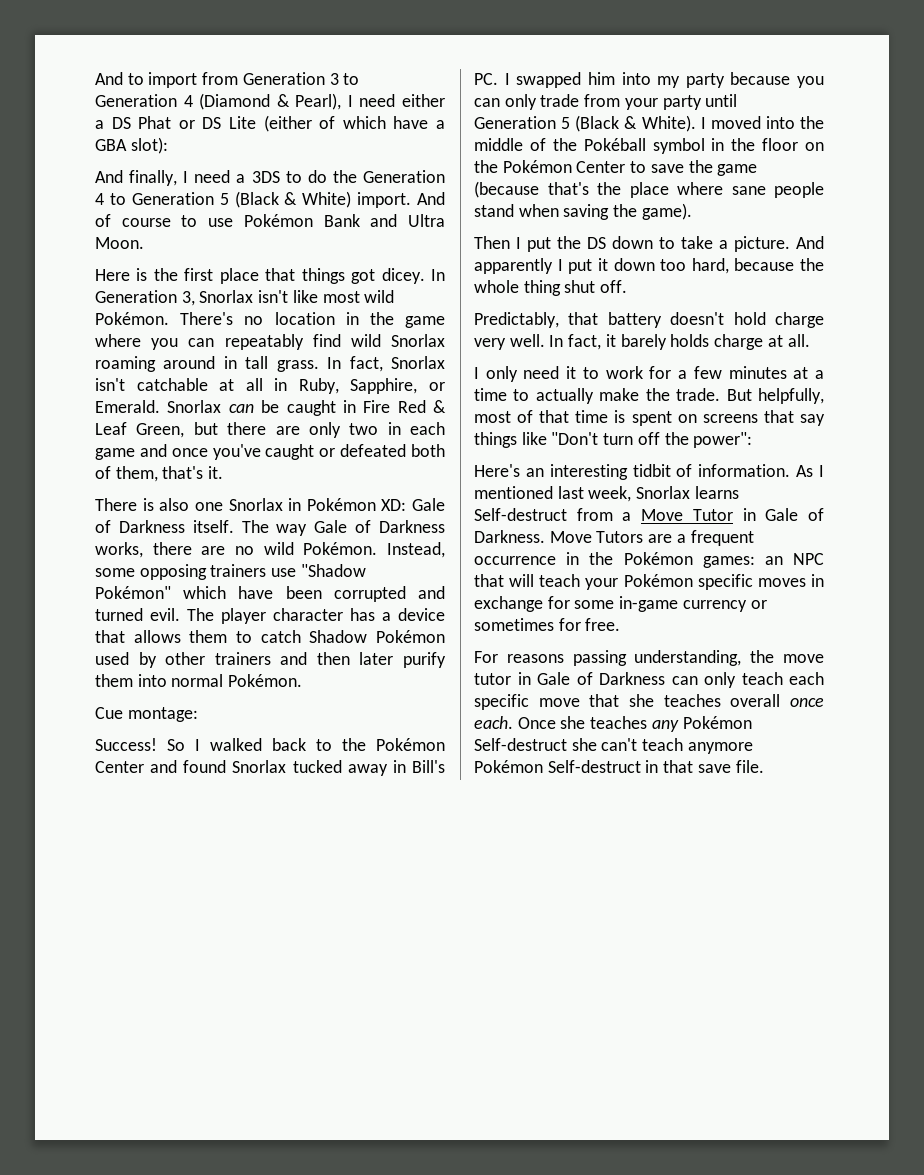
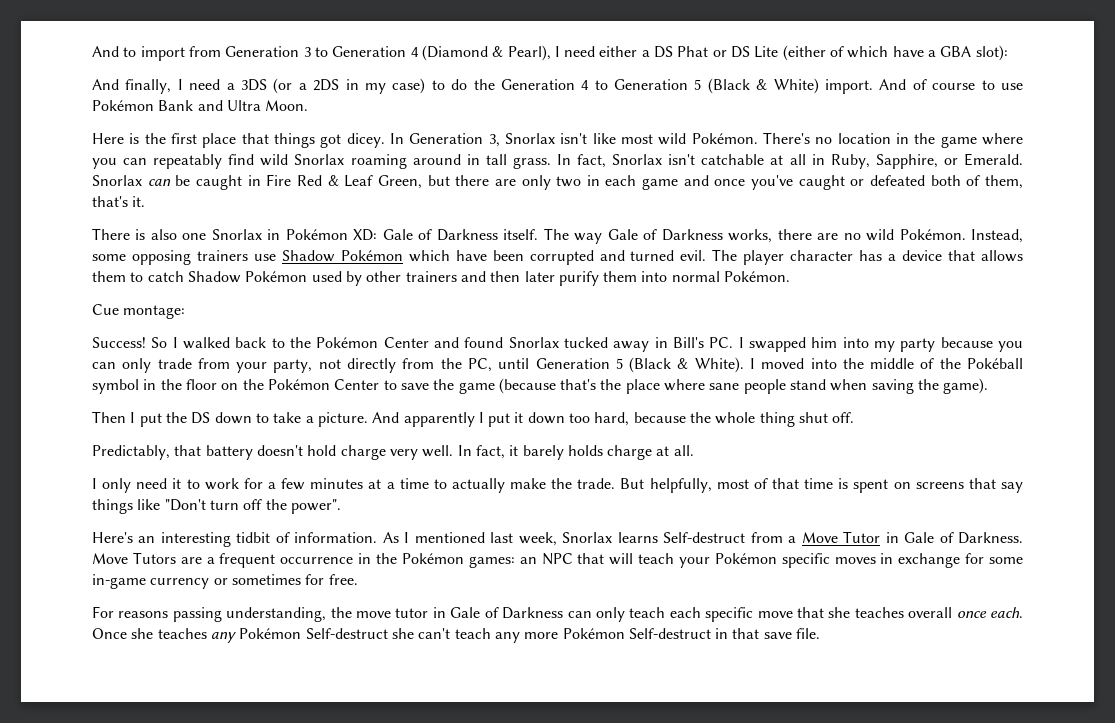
- And finally, I need a 3DS to do the Generation 4 to Generation 5 (Black & White) import.
+ And finally, I need a 3DS (or a 2DS in my case) to do the Generation 4 to Generation 5 (Black & White) import.
- Instead, some opposing trainers use "Shadow Pokémon" which have been corrupted and turned evil.
+ Instead, some opposing trainers use Shadow Pokémon which have been corrupted and turned evil.
- So I walked back to the Pokémon Center and found Snorlax tucked away in Bill's PC. I swapped him into my party because you can only trade from your party until Generation 5 (Black & White).
+ So I walked back to the Pokémon Center and found Snorlax tucked away in Bill's PC. I swapped him into my party because you can only trade from your party, not directly from the PC, until Generation 5 (Black & White).
- But helpfully, most of that time is spent on screens that say things like "Don't turn off the power":
+ But helpfully, most of that time is spent on screens that say things like "Don't turn off the power".
- Once she teaches any Pokémon Self-destruct she can't teach anymore Pokémon Self-destruct in that save file.
+ Once she teaches any Pokémon Self-destruct she can't teach any more Pokémon Self-destruct in that save file.

